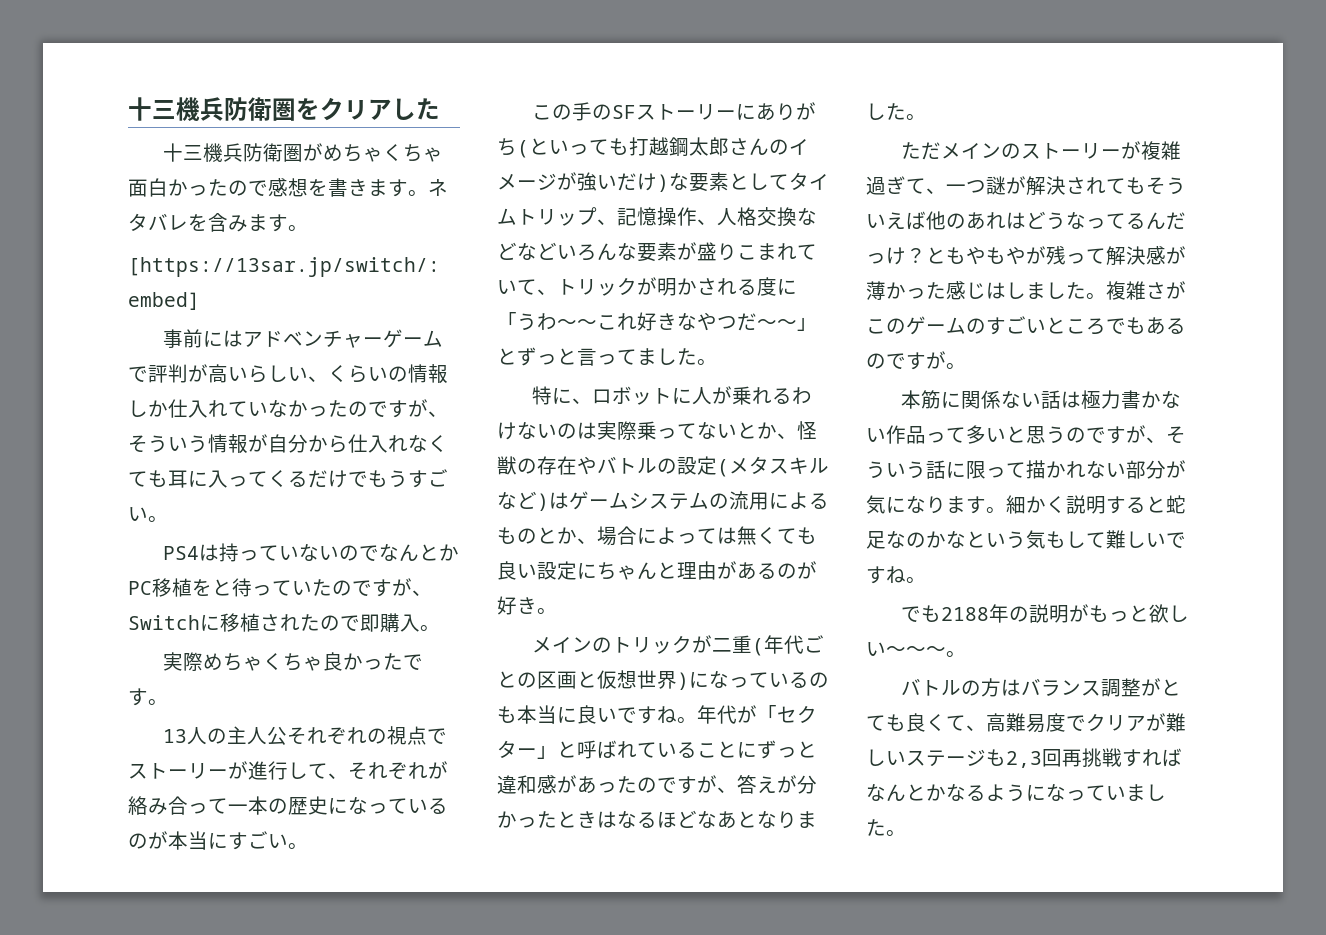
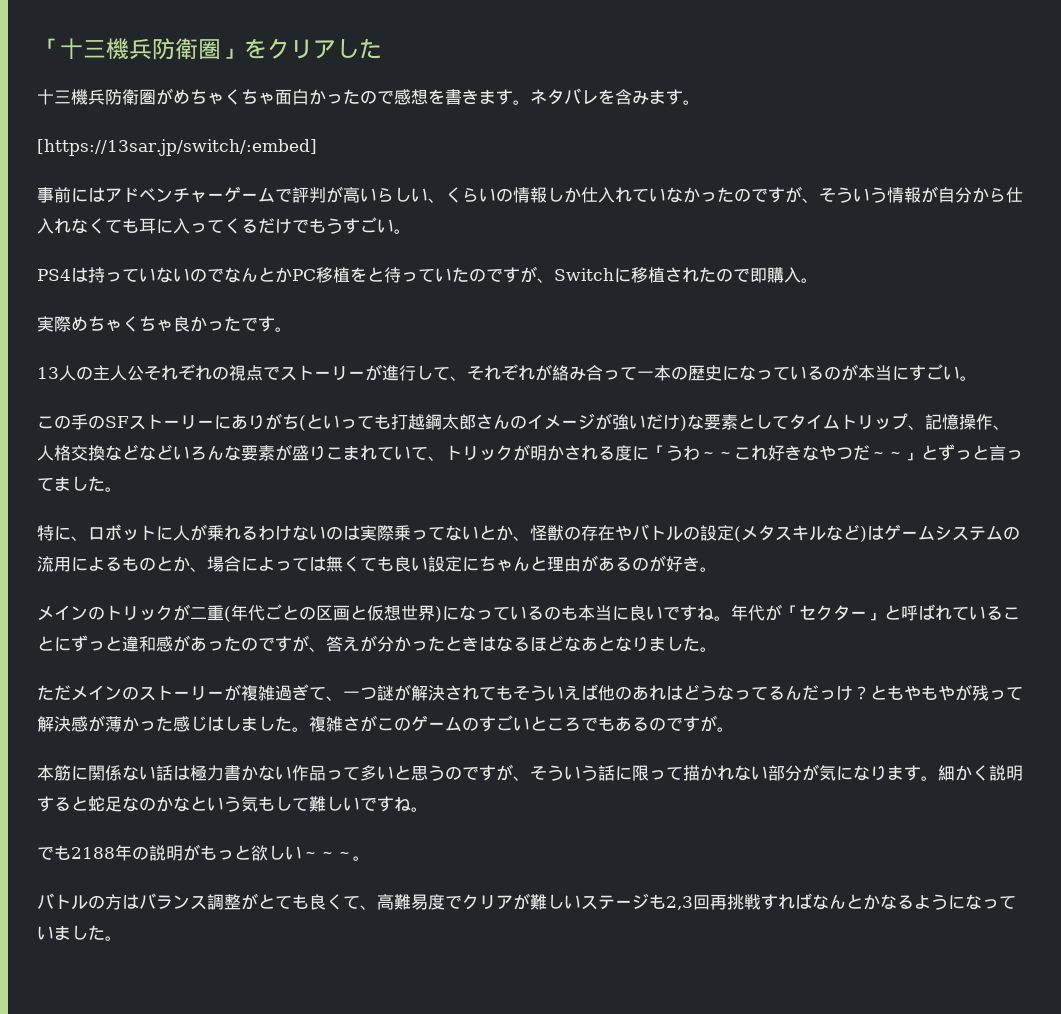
- 十三機兵防衛圏をクリアした
+ 「十三機兵防衛圏」をクリアした

